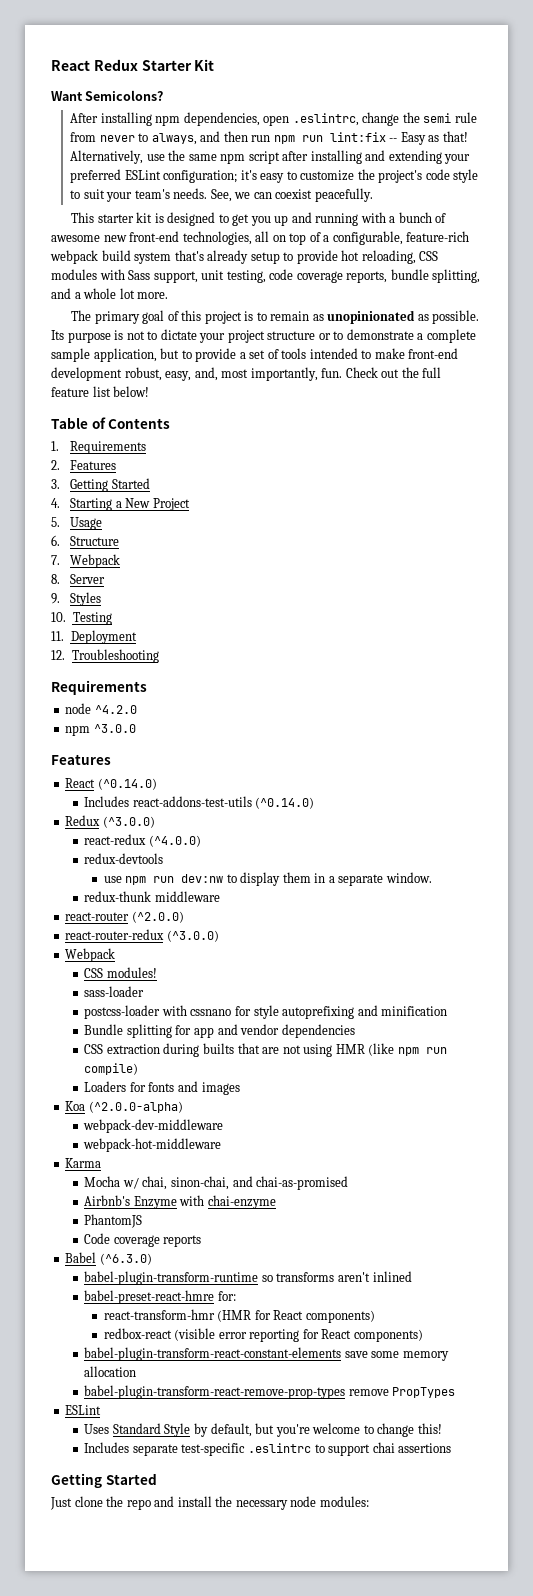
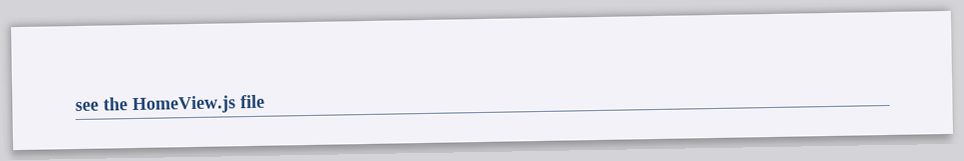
- React Redux Starter Kit
- Want Semicolons?
- After installing npm dependencies, open .eslintrc, change the semi rule from never to always, and then run npm run lint:fix -- Easy as that! Alternatively, use the same npm script after installing and extending your preferred ESLint configuration; it's easy to customize the project's code style to suit your team's needs. See, we can coexist peacefully.
- This starter kit is designed to get you up and running with a bunch of awesome new front-end technologies, all on top of a configurable, feature-rich webpack build system that's already setup to provide hot reloading, CSS modules with Sass support, unit testing, code coverage reports, bundle splitting, and a whole lot more.
- The primary goal of this project is to remain as unopinionated as possible. Its purpose is not to dictate your project structure or to demonstrate a complete sample application, but to provide a set of tools intended to make front-end development robust, easy, and, most importantly, fun. Check out the full feature list below!
- Table of Contents
- 1. Requirements
- 2. Features
- 3. Getting Started
- 4. Starting a New Project
- 5. Usage
- 6. Structure
- 7. Webpack
- 8. Server
- 9. Styles
- 10. Testing
- 11. Deployment
- 12. Troubleshooting
- Requirements
- node ^4.2.0
- npm ^3.0.0
- Features
- React (^0.14.0)
- Includes react-addons-test-utils (^0.14.0)
- Redux (^3.0.0)
- react-redux (^4.0.0)
- redux-devtools
- use npm run dev:nw to display them in a separate window.
- redux-thunk middleware
- react-router (^2.0.0)
- react-router-redux (^3.0.0)
- Webpack
- CSS modules!
- sass-loader
- postcss-loader with cssnano for style autoprefixing and minification
- Bundle splitting for app and vendor dependencies
- CSS extraction during builts that are not using HMR (like npm run compile)
- Loaders for fonts and images
- Koa (^2.0.0-alpha)
- webpack-dev-middleware
- webpack-hot-middleware
- Karma
- Mocha w/ chai, sinon-chai, and chai-as-promised
- Airbnb's Enzyme with chai-enzyme
- PhantomJS
- Code coverage reports
- Babel (^6.3.0)
- babel-plugin-transform-runtime so transforms aren't inlined
- babel-preset-react-hmre for:
- react-transform-hmr (HMR for React components)
- redbox-react (visible error reporting for React components)
- babel-plugin-transform-react-constant-elements save some memory allocation
- babel-plugin-transform-react-remove-prop-types remove PropTypes
- ESLint
- Uses Standard Style by default, but you're welcome to change this!
- Includes separate test-specific .eslintrc to support chai assertions
- Getting Started
- Just clone the repo and install the necessary node modules:
+ see the HomeView.js file

